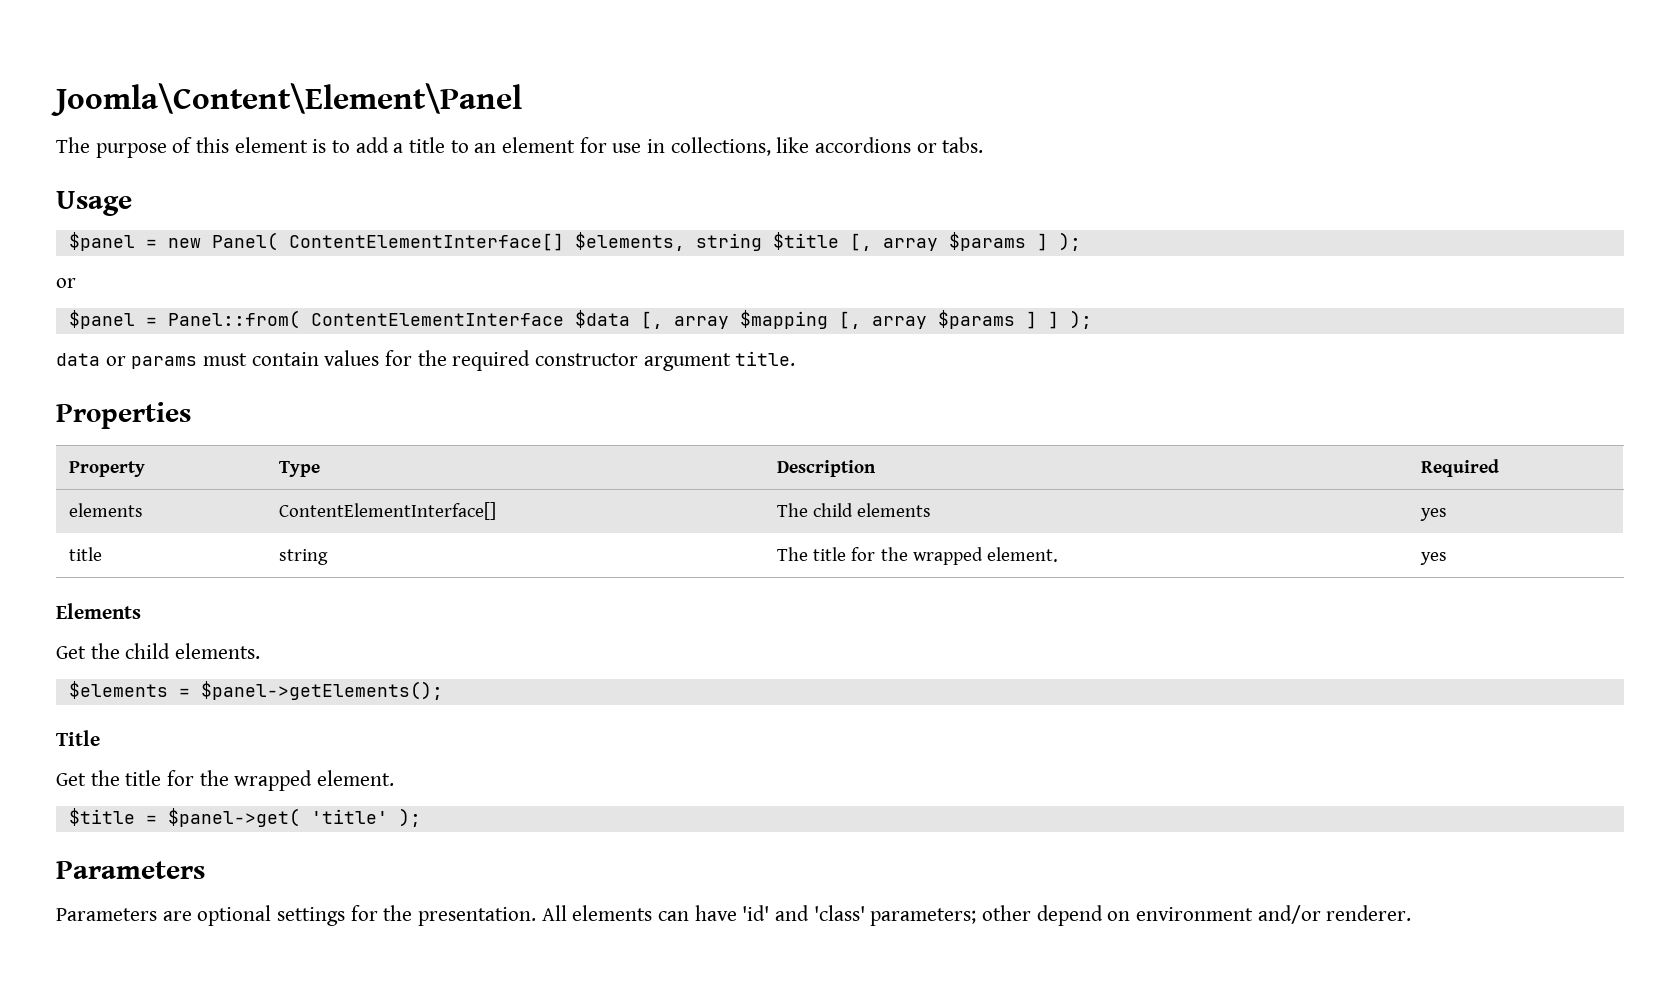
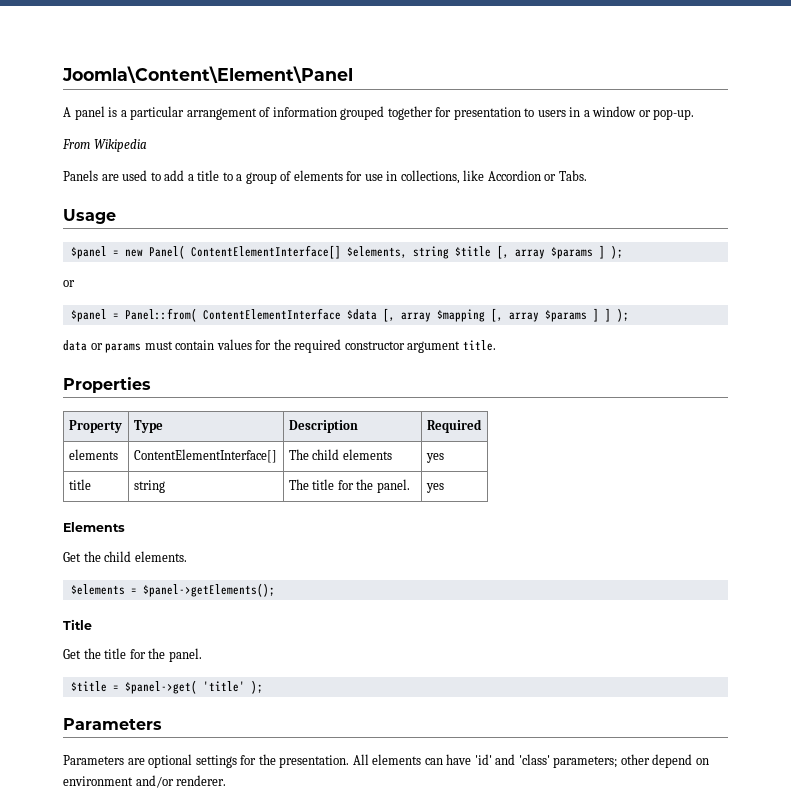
- The purpose of this element is to add a title to an element for use in collections, like accordions or tabs.
+ A panel is a particular arrangement of information grouped together for presentation to users in a window or pop-up.
+ From Wikipedia
+ Panels are used to add a title to a group of elements for use in collections, like Accordion or Tabs.
- title | string | The title for the wrapped element. | yes
+ title | string | The title for the panel. | yes
- Get the title for the wrapped element.
+ Get the title for the panel.

